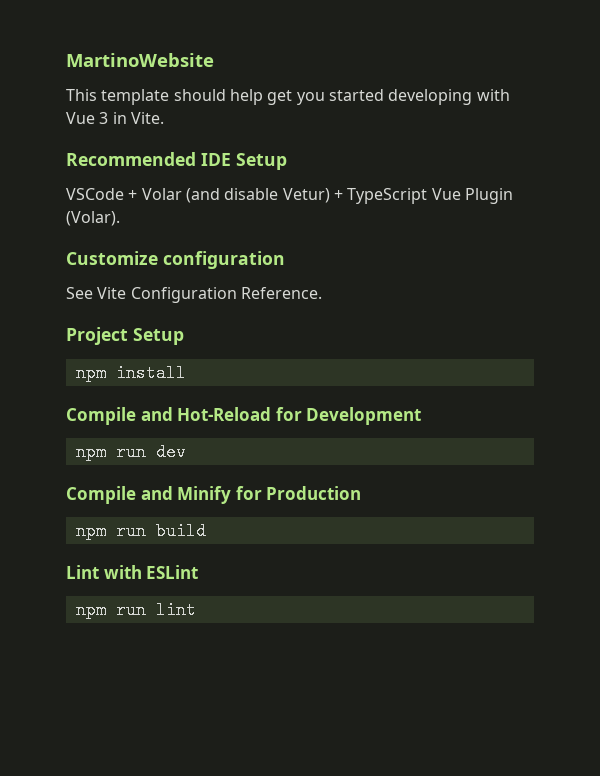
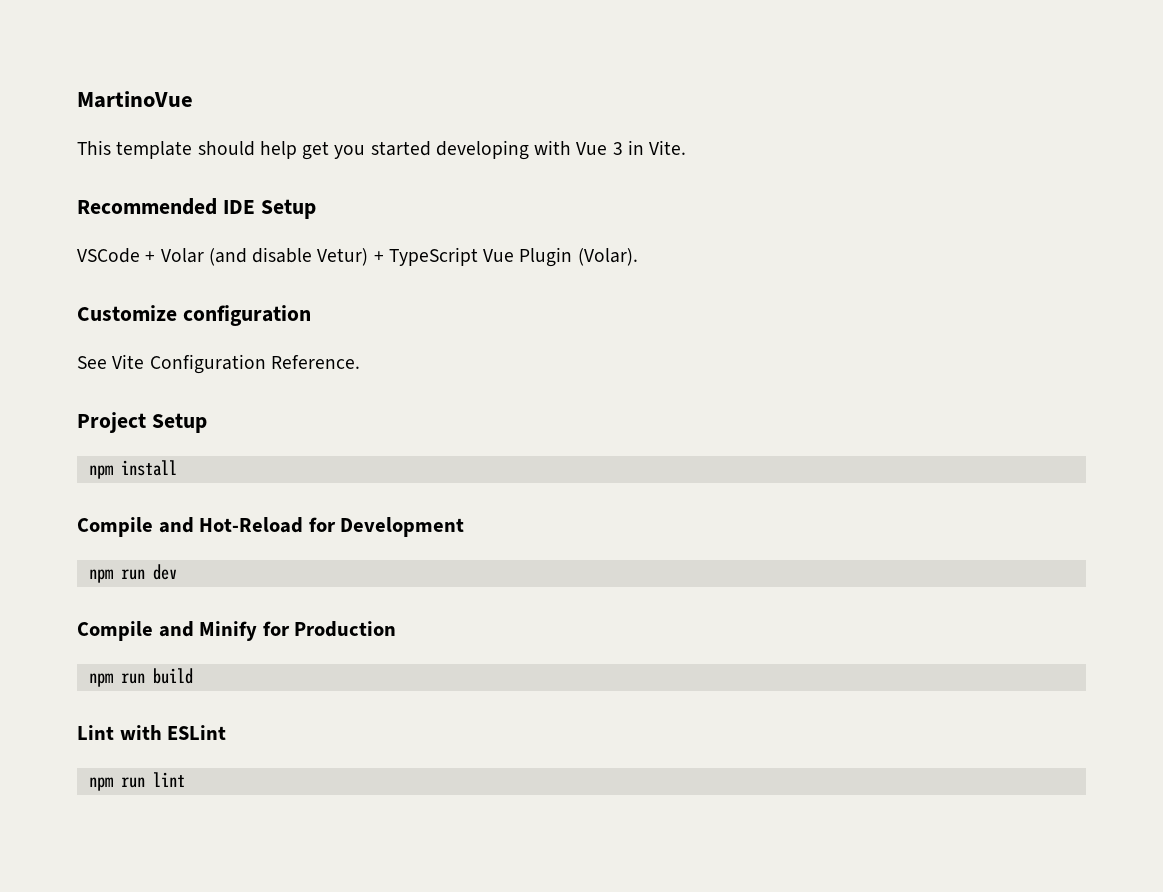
- MartinoWebsite
+ MartinoVue

